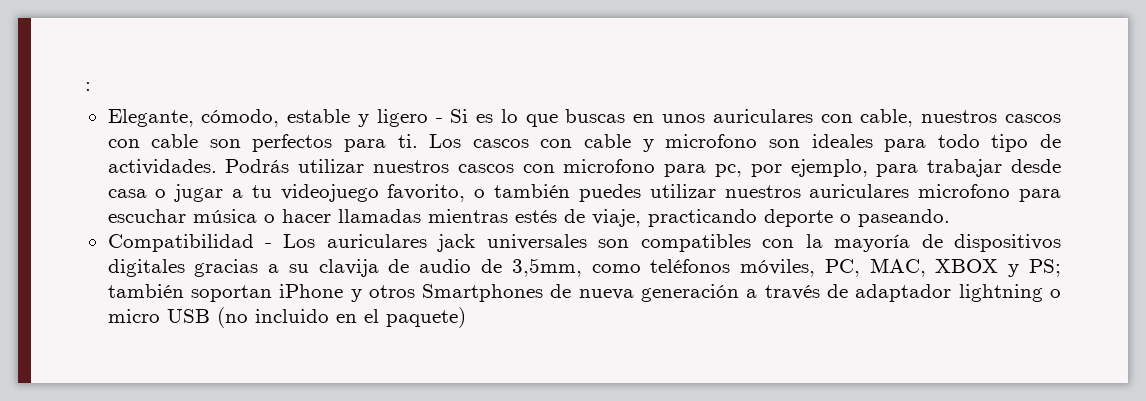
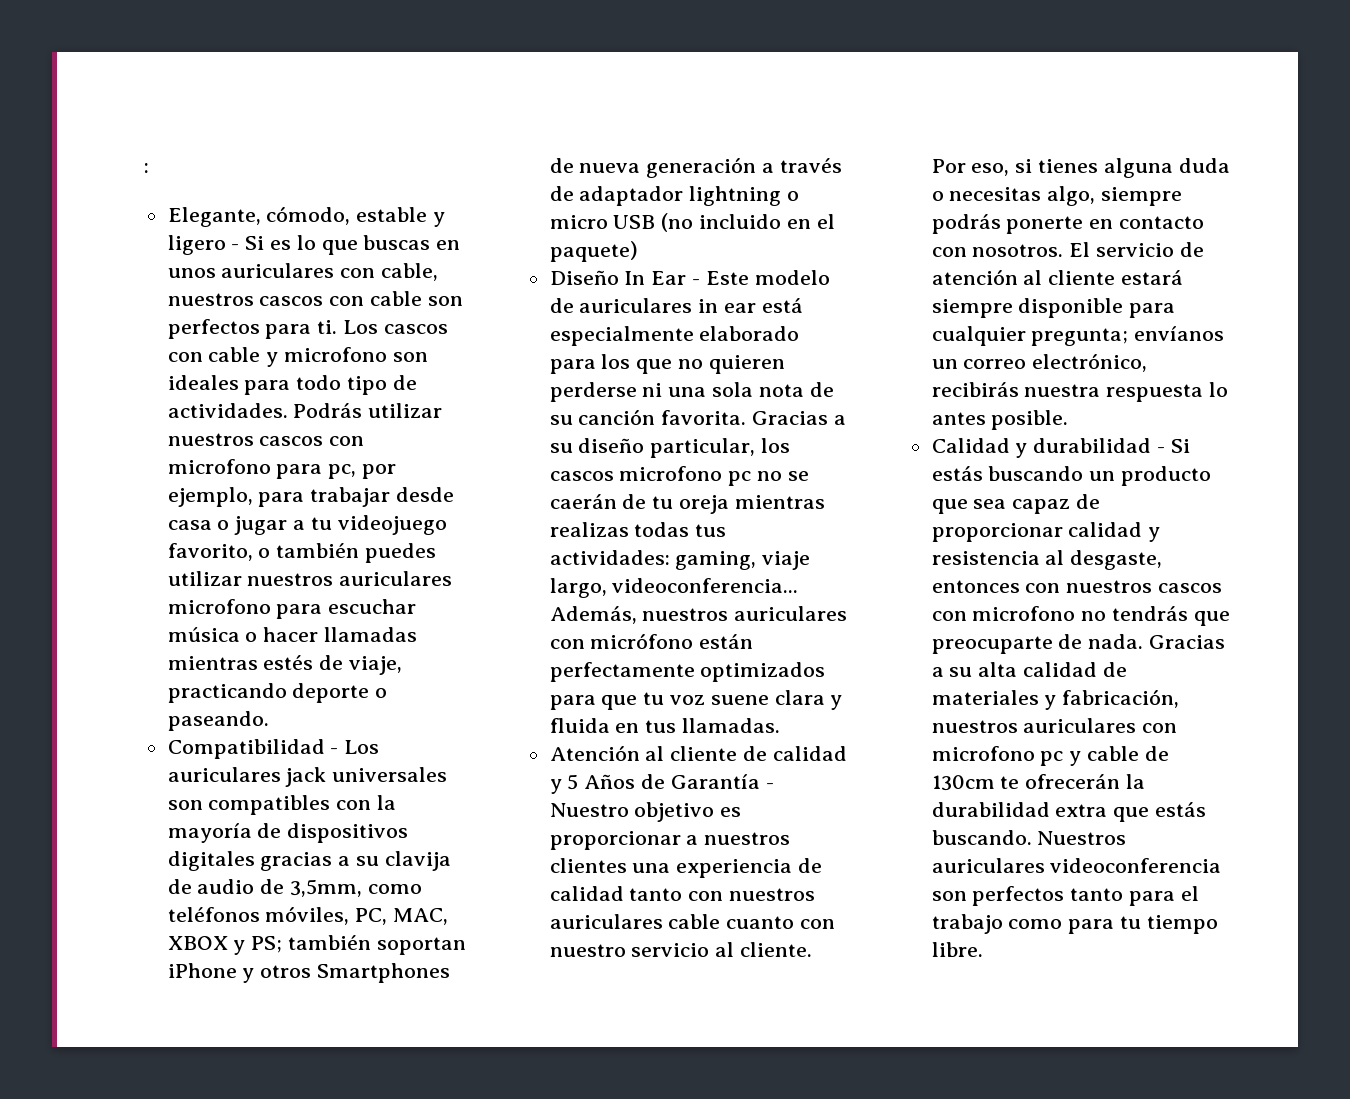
+ Diseño In Ear - Este modelo de auriculares in ear está especialmente elaborado para los que no quieren perderse ni una sola nota de su canción favorita. Gracias a su diseño particular, los cascos microfono pc no se caerán de tu oreja mientras realizas todas tus actividades: gaming, viaje largo, videoconferencia... Además, nuestros auriculares con micrófono están perfectamente optimizados para que tu voz suene clara y fluida en tus llamadas.
+ Atención al cliente de calidad y 5 Años de Garantía - Nuestro objetivo es proporcionar a nuestros clientes una experiencia de calidad tanto con nuestros auriculares cable cuanto con nuestro servicio al cliente. Por eso, si tienes alguna duda o necesitas algo, siempre podrás ponerte en contacto con nosotros. El servicio de atención al cliente estará siempre disponible para cualquier pregunta; envíanos un correo electrónico, recibirás nuestra respuesta lo antes posible.
+ Calidad y durabilidad - Si estás buscando un producto que sea capaz de proporcionar calidad y resistencia al desgaste, entonces con nuestros cascos con microfono no tendrás que preocuparte de nada. Gracias a su alta calidad de materiales y fabricación, nuestros auriculares con microfono pc y cable de 130cm te ofrecerán la durabilidad extra que estás buscando. Nuestros auriculares videoconferencia son perfectos tanto para el trabajo como para tu tiempo libre.

